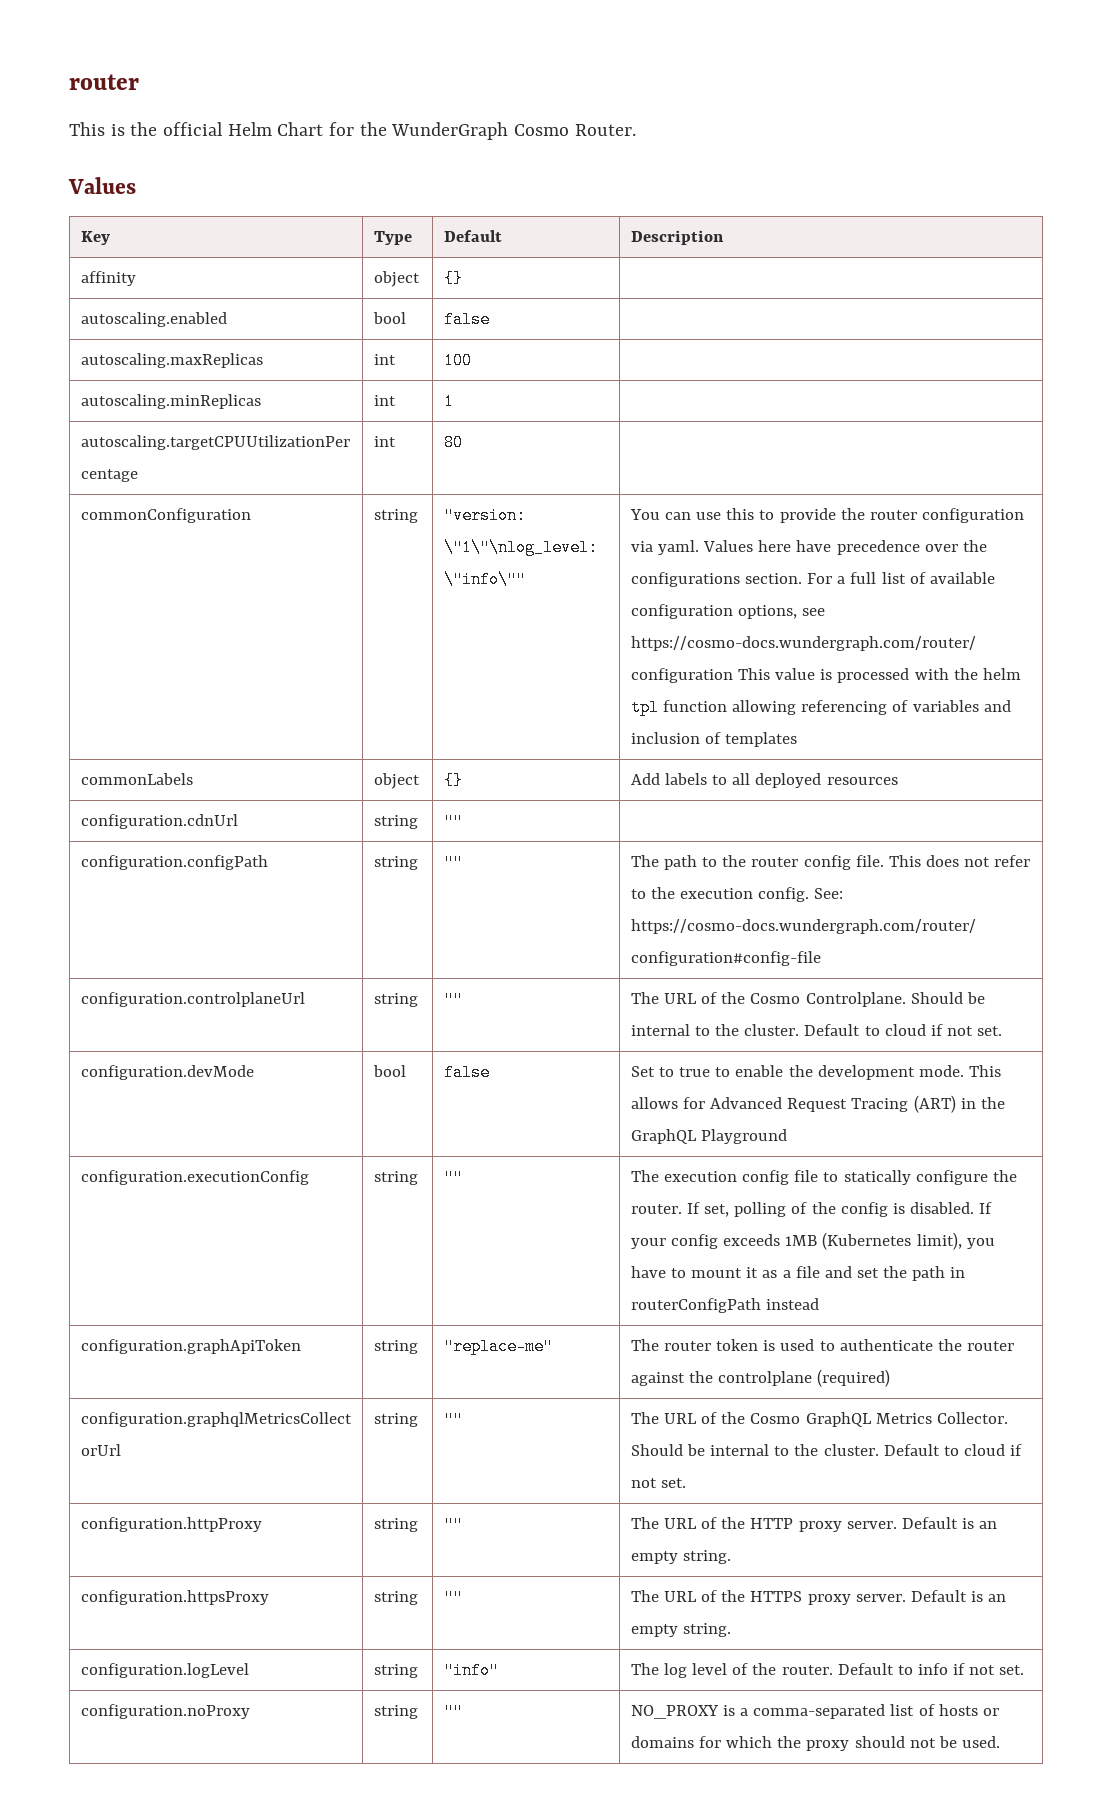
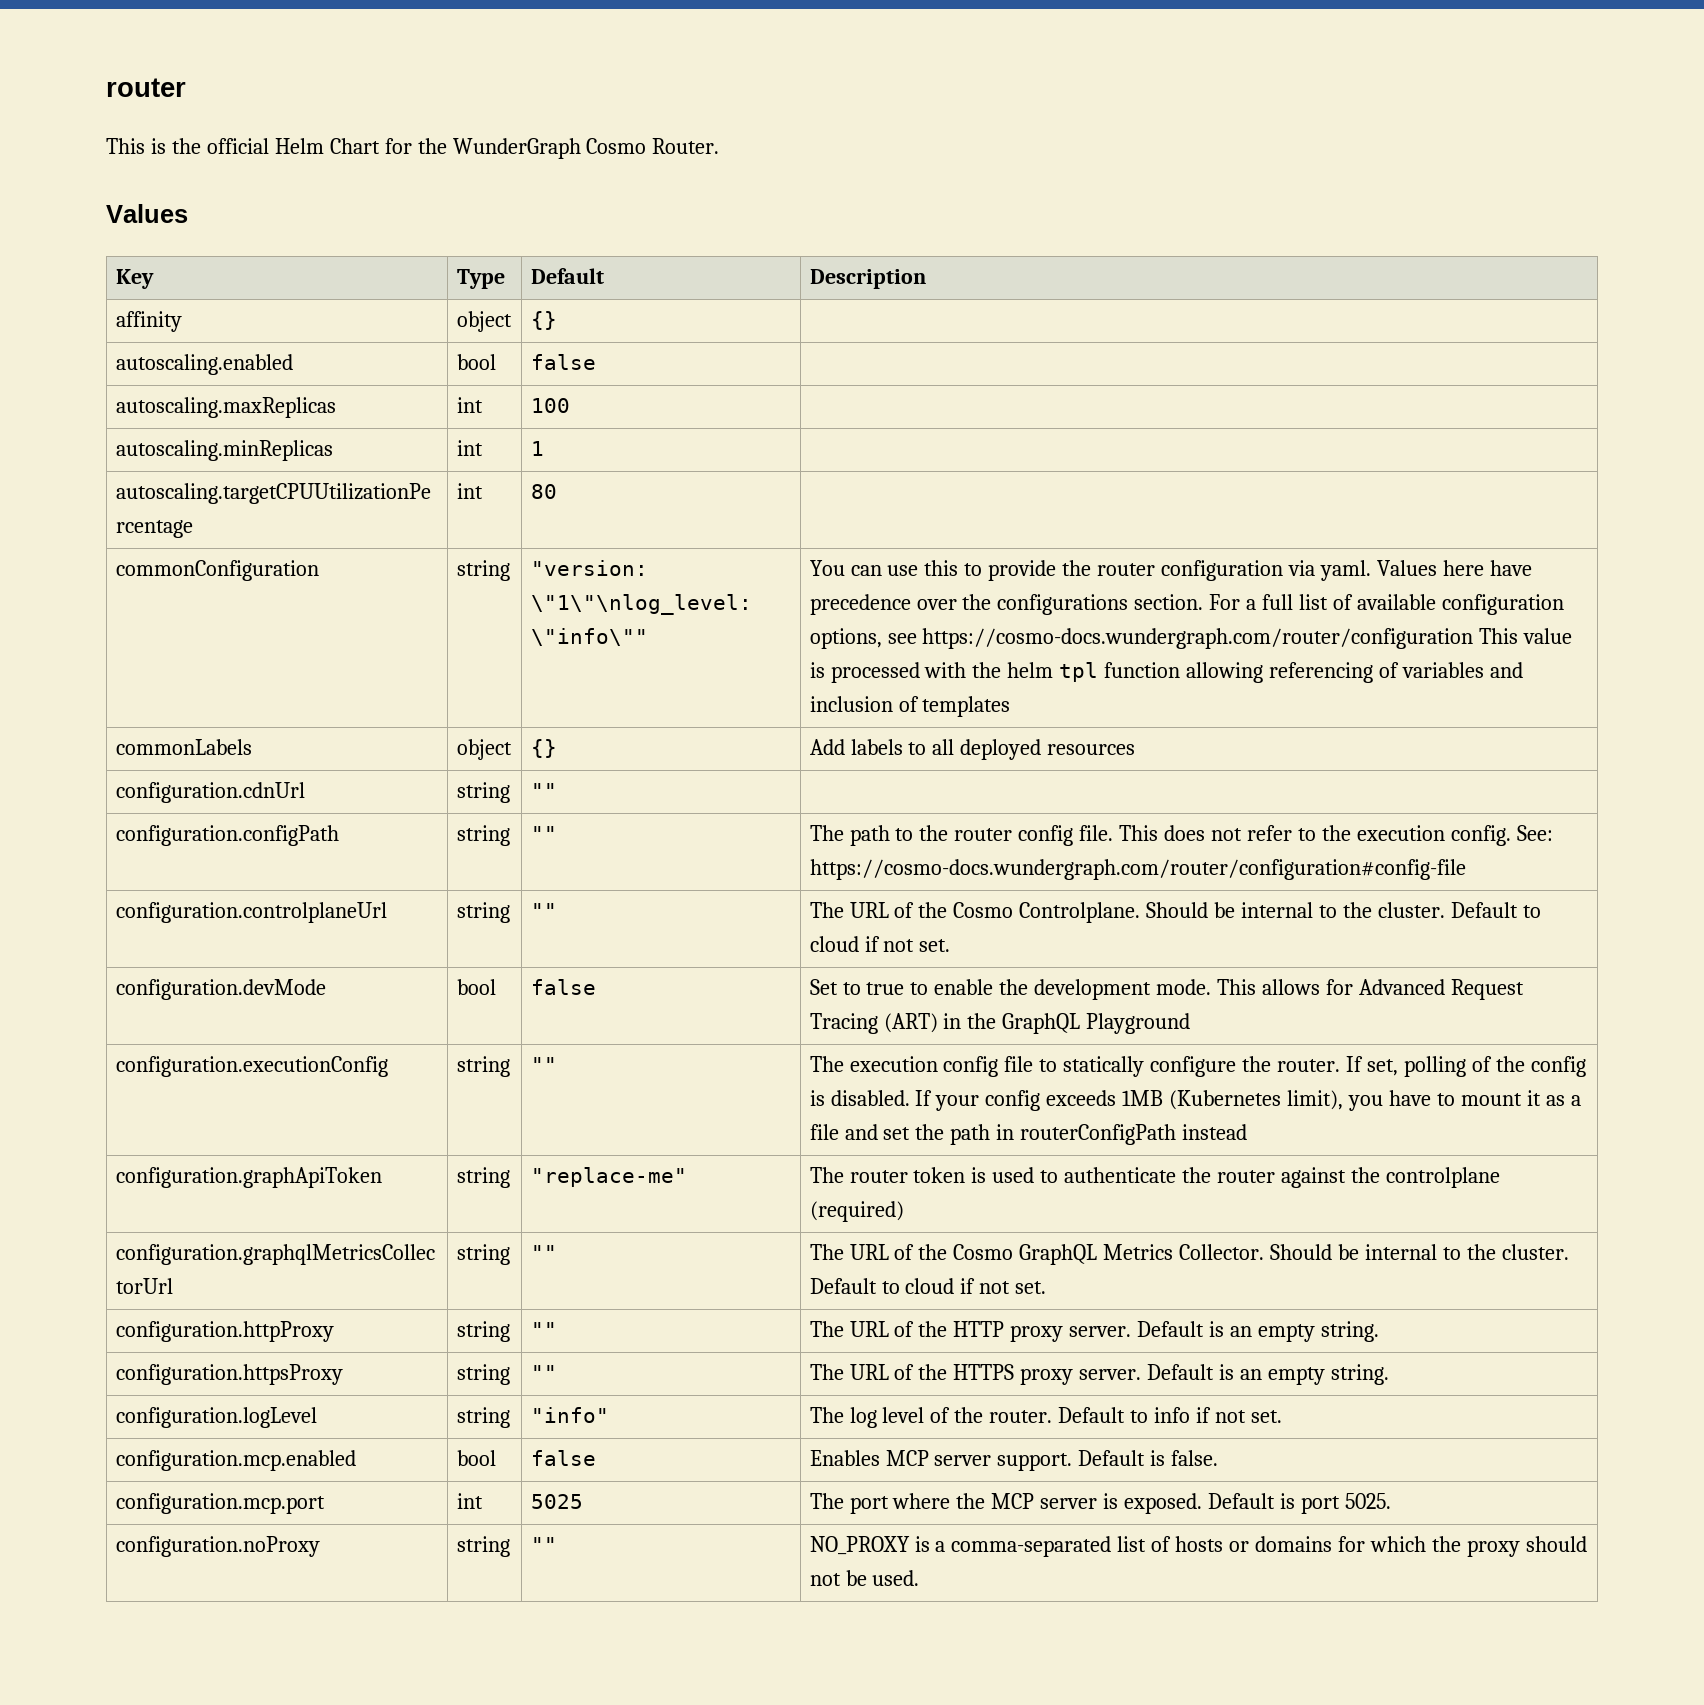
+ configuration.mcp.enabled | bool | false | Enables MCP server support. Default is false.
+ configuration.mcp.port | int | 5025 | The port where the MCP server is exposed. Default is port 5025.

